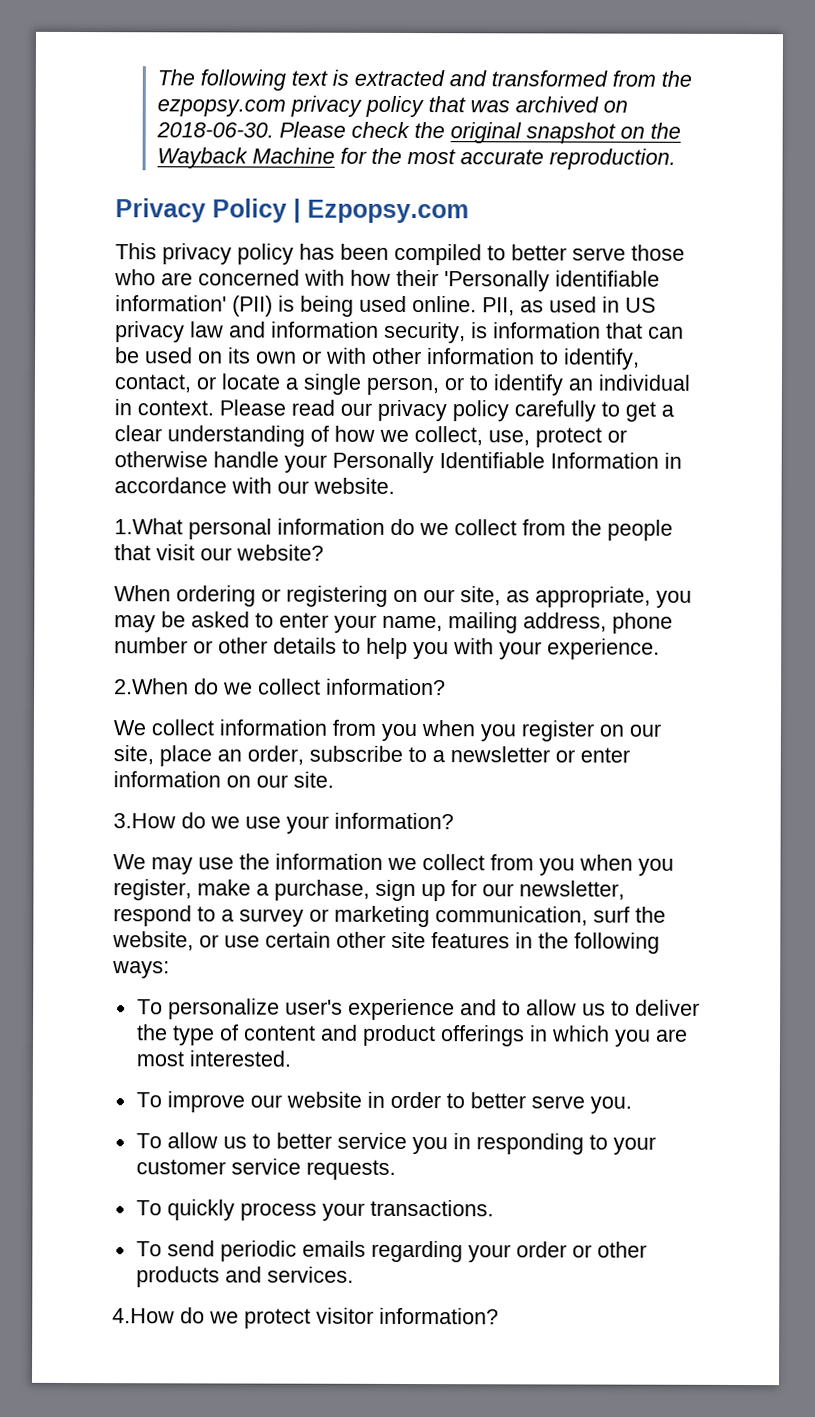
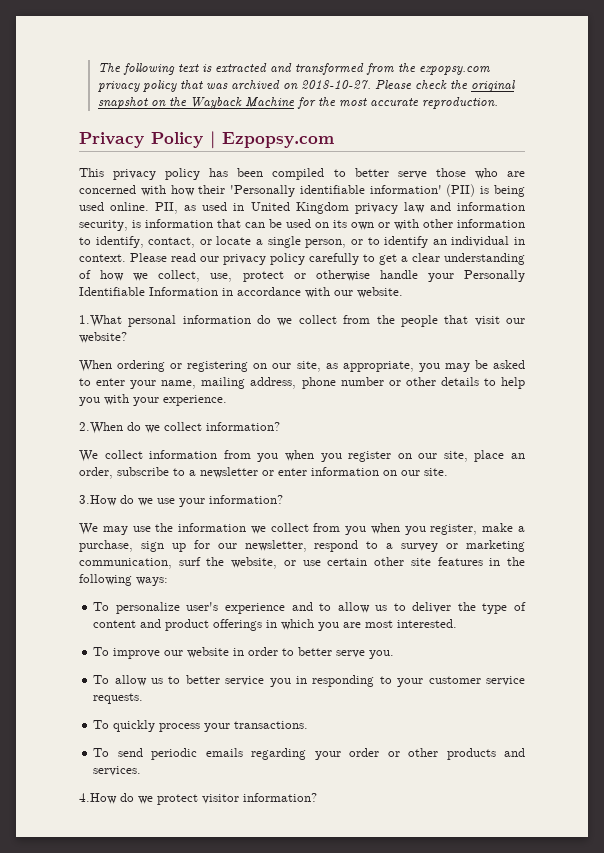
- The following text is extracted and transformed from the ezpopsy.com privacy policy that was archived on 2018-06-30.
+ The following text is extracted and transformed from the ezpopsy.com privacy policy that was archived on 2018-10-27.
- PII, as used in US privacy law and information security, is information that can be used on its own or with other information to identify, contact, or locate a single person, or to identify an individual in context.
+ PII, as used in United Kingdom privacy law and information security, is information that can be used on its own or with other information to identify, contact, or locate a single person, or to identify an individual in context.

